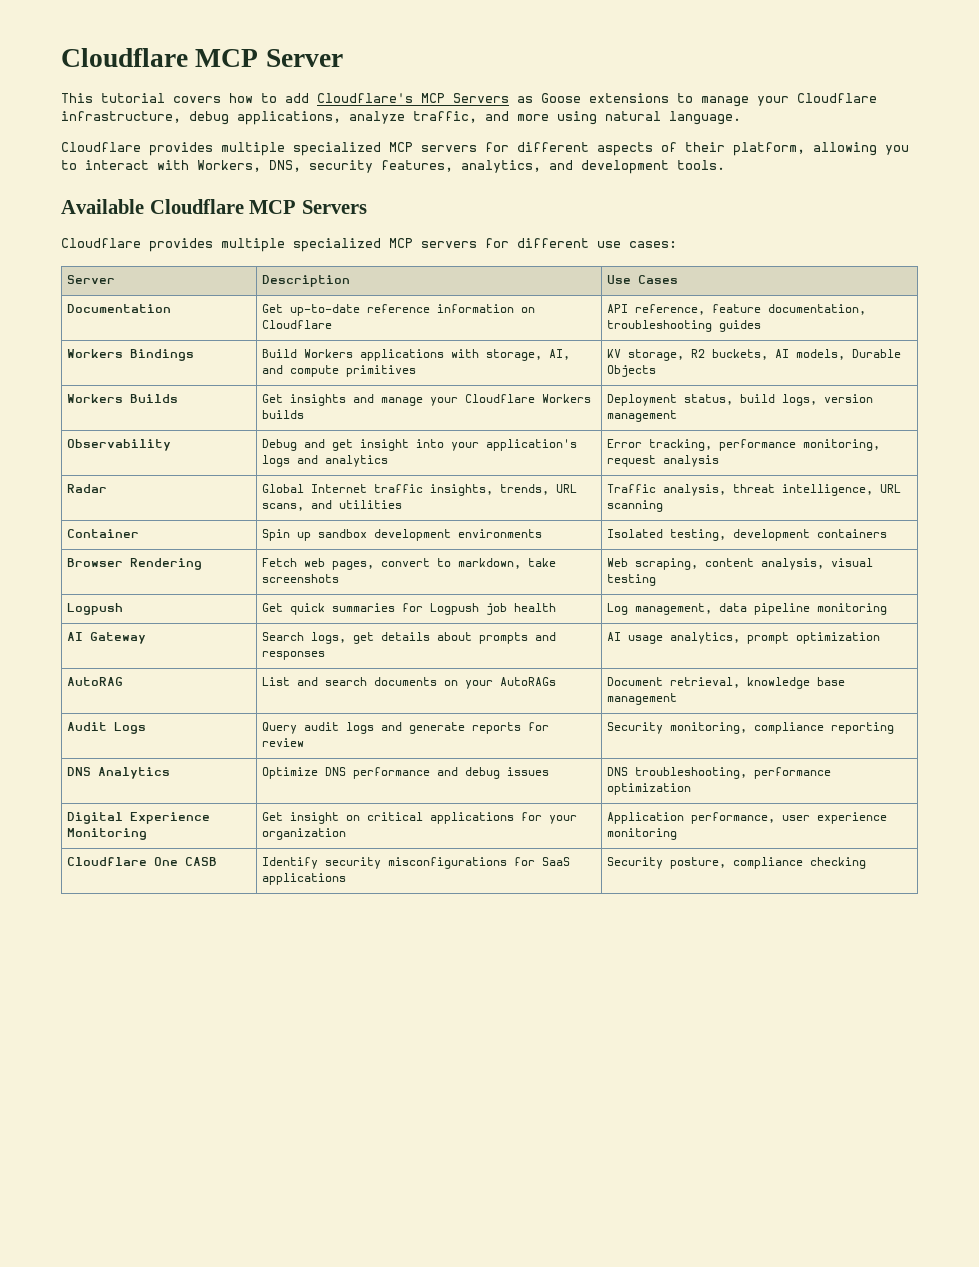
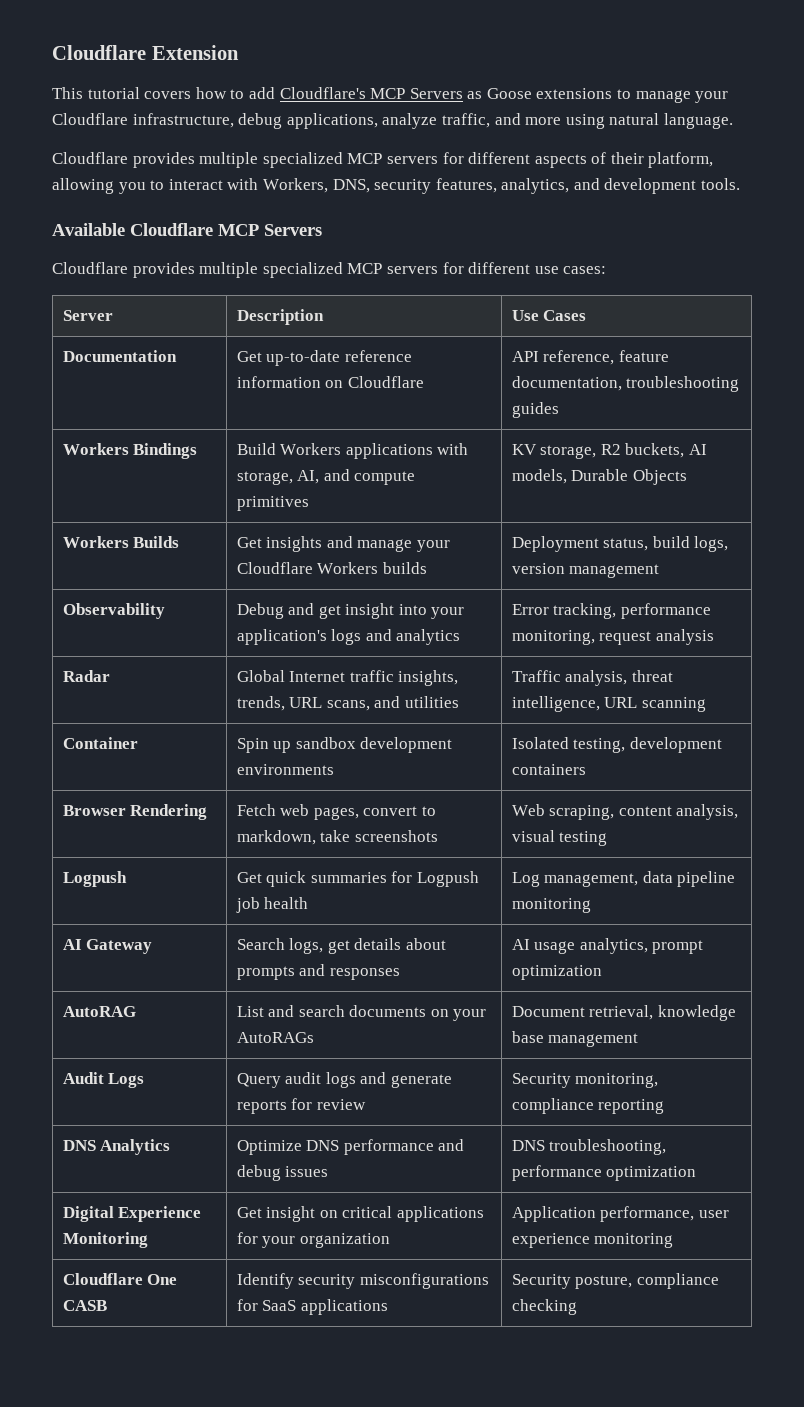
- Cloudflare MCP Server
+ Cloudflare Extension

